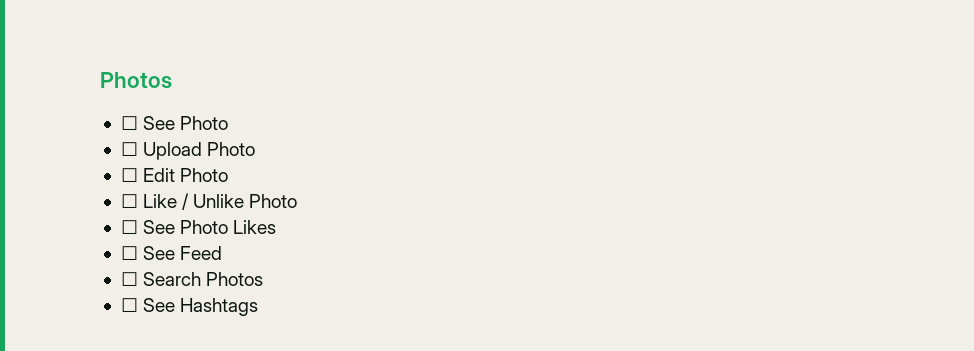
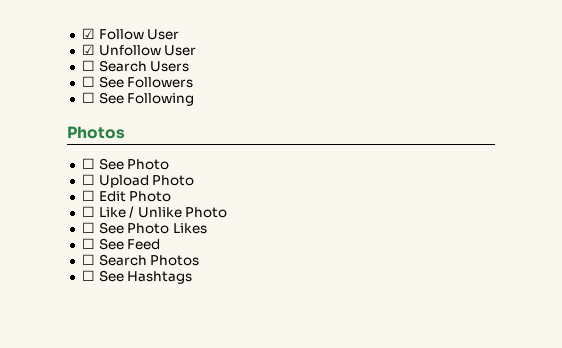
+ ☑ Follow User
+ ☑ Unfollow User
+ ☐ Search Users
+ ☐ See Followers
+ ☐ See Following

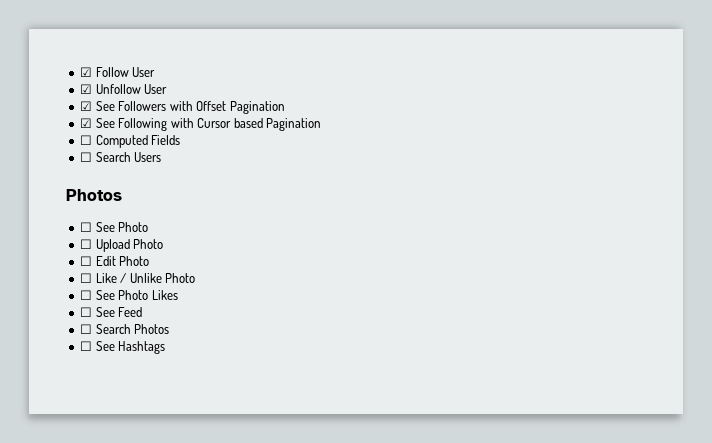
+ ☑ See Followers with Offset Pagination
+ ☑ See Following with Cursor based Pagination
+ ☐ Computed Fields
  ☐ Search Users
- ☐ See Followers
- ☐ See Following

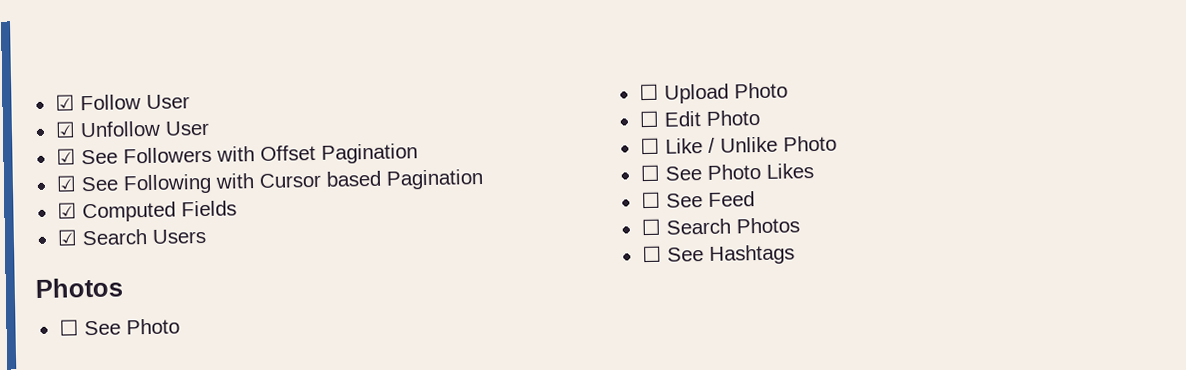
- ☐ Computed Fields
+ ☑ Computed Fields
- ☐ Search Users
+ ☑ Search Users

